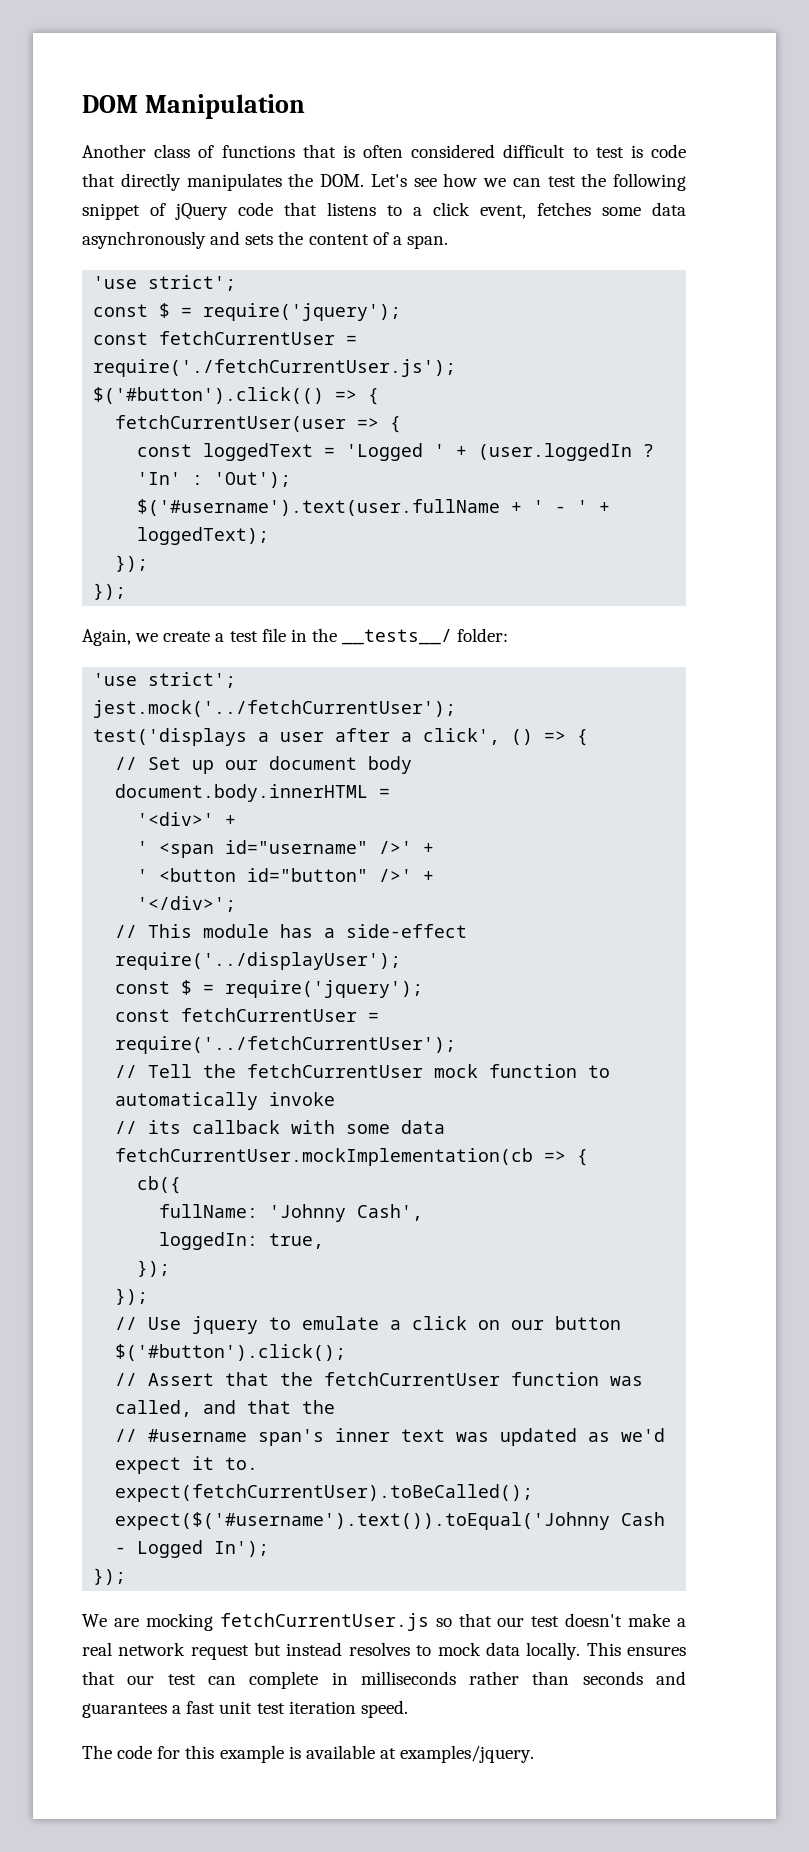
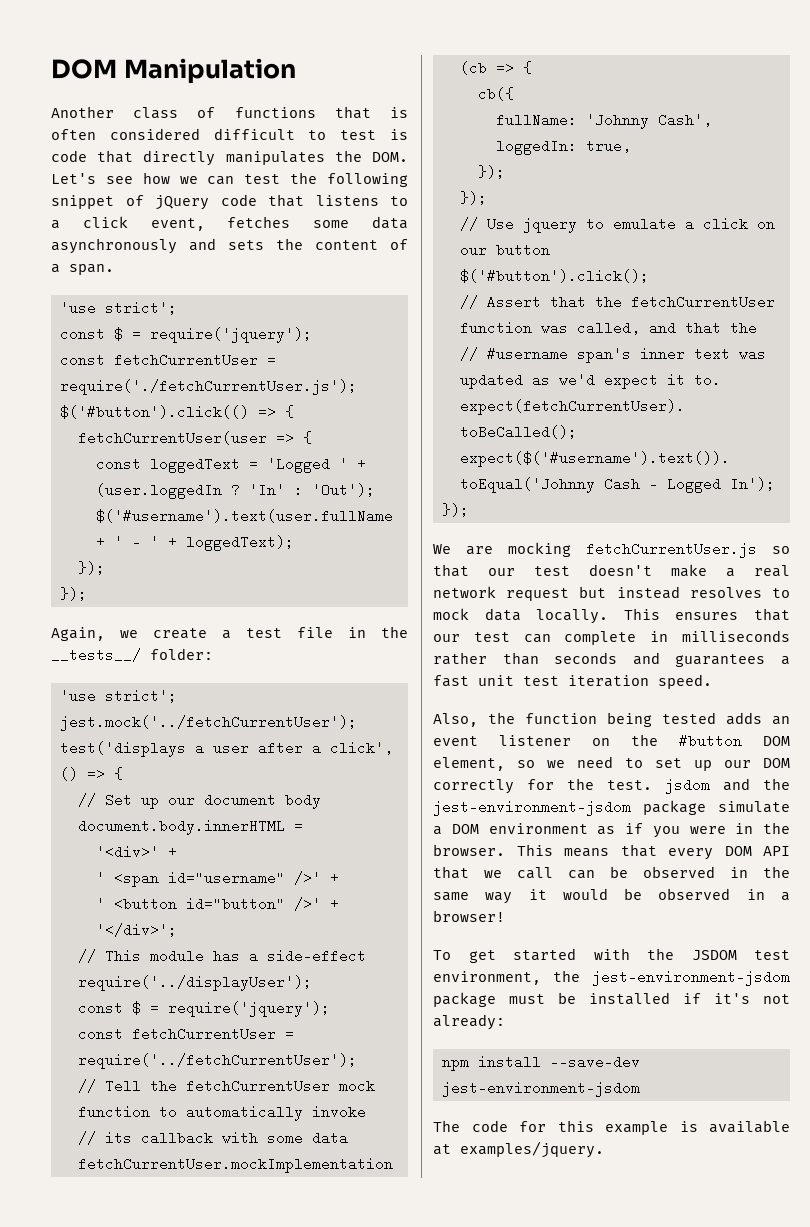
+ Also, the function being tested adds an event listener on the #button DOM element, so we need to set up our DOM correctly for the test. jsdom and the jest-environment-jsdom package simulate a DOM environment as if you were in the browser. This means that every DOM API that we call can be observed in the same way it would be observed in a browser!
+ To get started with the JSDOM test environment, the jest-environment-jsdom package must be installed if it's not already:
+ npm install --save-dev jest-environment-jsdom

